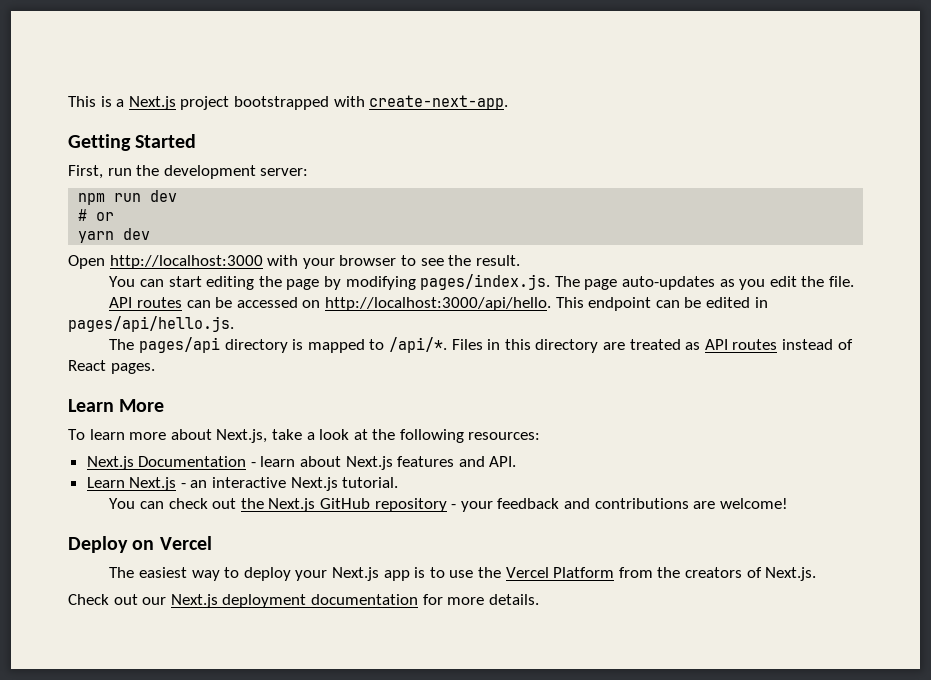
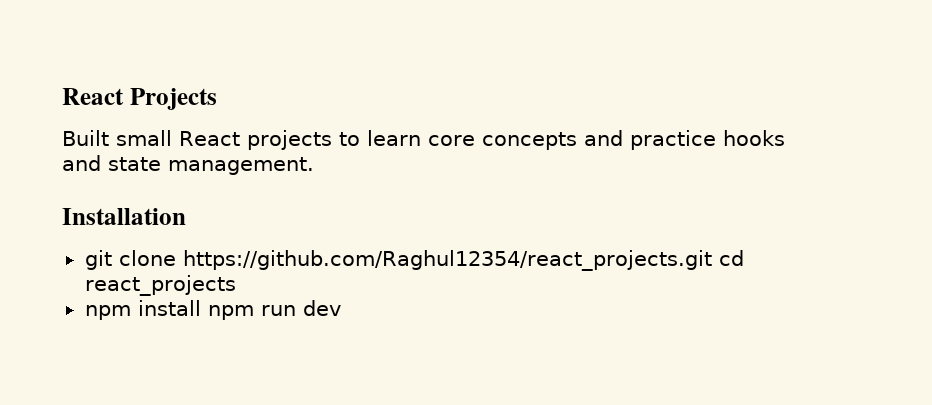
- This is a Next.js project bootstrapped with create-next-app.
- Getting Started
- First, run the development server:
- npm run dev
- # or
- yarn dev
- Open http://localhost:3000 with your browser to see the result.
- You can start editing the page by modifying pages/index.js. The page auto-updates as you edit the file.
- API routes can be accessed on http://localhost:3000/api/hello. This endpoint can be edited in pages/api/hello.js.
- The pages/api directory is mapped to /api/*. Files in this directory are treated as API routes instead of React pages.
- Learn More
- To learn more about Next.js, take a look at the following resources:
- Next.js Documentation - learn about Next.js features and API.
- Learn Next.js - an interactive Next.js tutorial.
- You can check out the Next.js GitHub repository - your feedback and contributions are welcome!
- Deploy on Vercel
- The easiest way to deploy your Next.js app is to use the Vercel Platform from the creators of Next.js.
- Check out our Next.js deployment documentation for more details.
+ React Projects
+ Built small React projects to learn core concepts and practice hooks and state management.
+ Installation
+ git clone https://github.com/Raghul12354/react_projects.git cd react_projects
+ npm install npm run dev

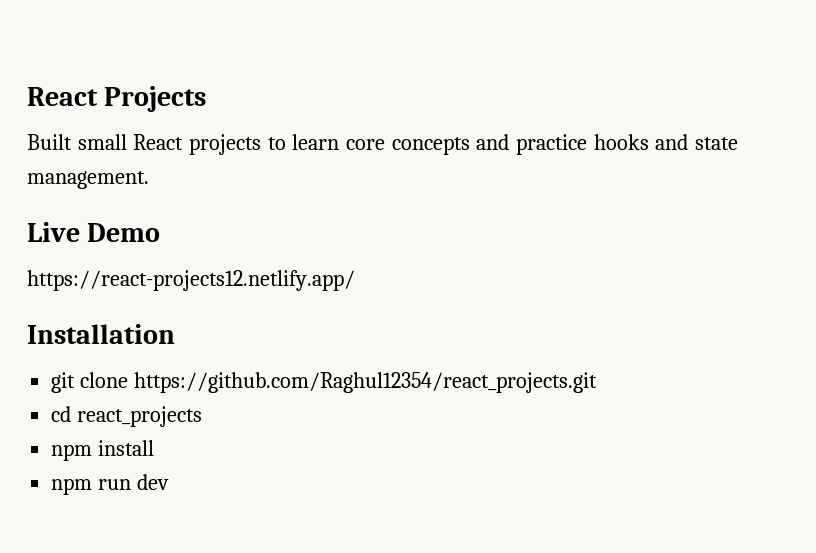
+ Live Demo
+ https://react-projects12.netlify.app/
- git clone https://github.com/Raghul12354/react_projects.git cd react_projects
+ git clone https://github.com/Raghul12354/react_projects.git
+ cd react_projects
- npm install npm run dev
+ npm install
+ npm run dev

